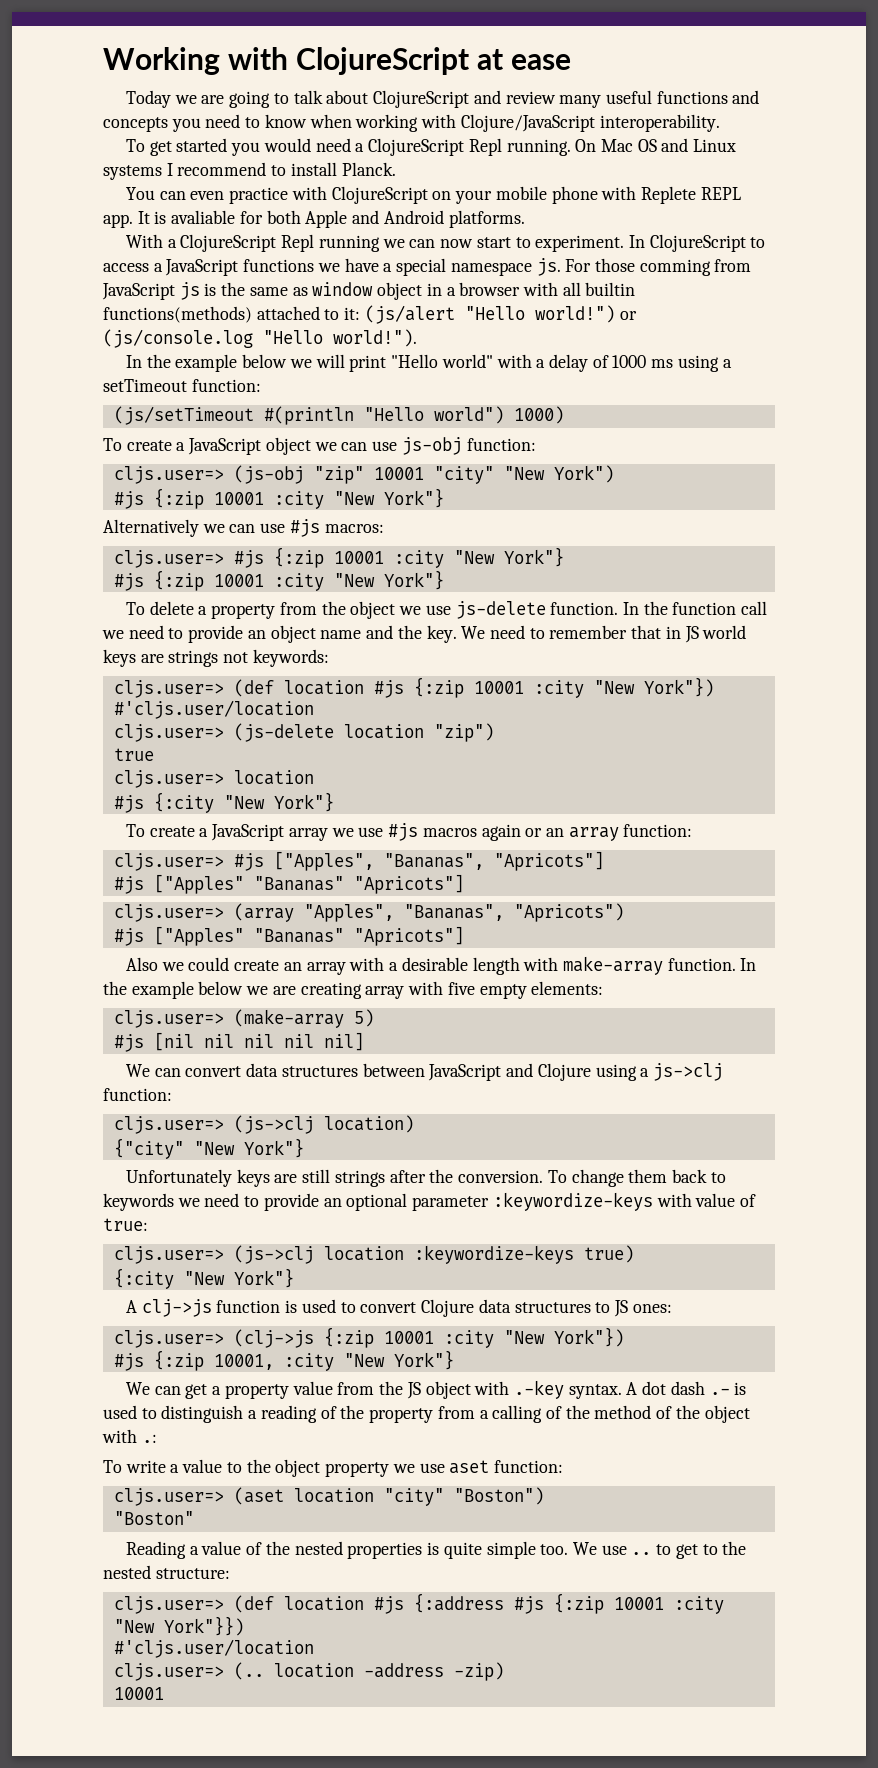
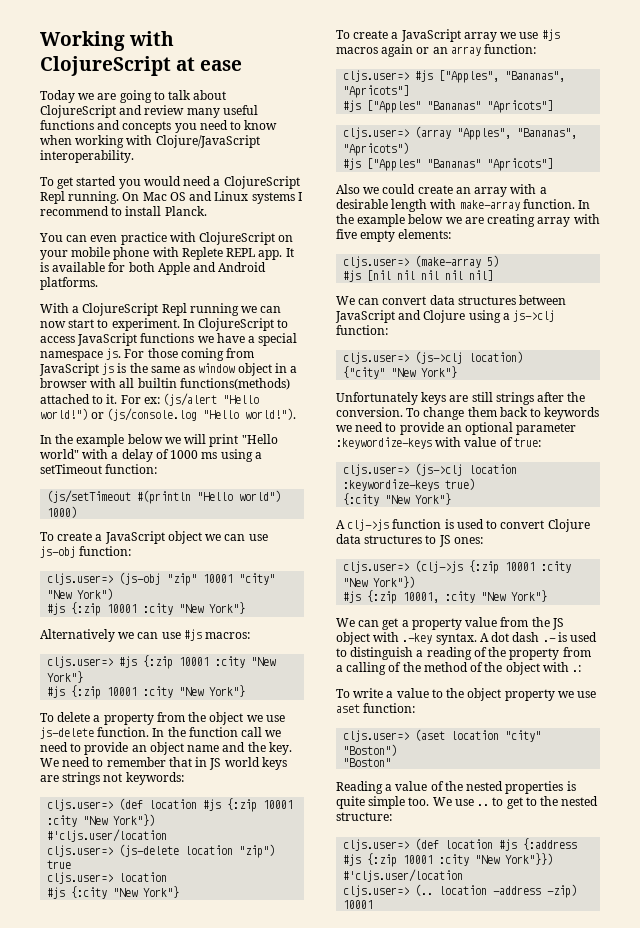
- It is avaliable for both Apple and Android platforms.
+ It is available for both Apple and Android platforms.
- In ClojureScript to access a JavaScript functions we have a special namespace js.
+ In ClojureScript to access JavaScript functions we have a special namespace js.
- For those comming from JavaScript js is the same as window object in a browser with all builtin functions(methods) attached to it: (js/alert "Hello world!") or (js/console.log "Hello world!").
+ For those coming from JavaScript js is the same as window object in a browser with all builtin functions(methods) attached to it. For ex: (js/alert "Hello world!") or (js/console.log "Hello world!").

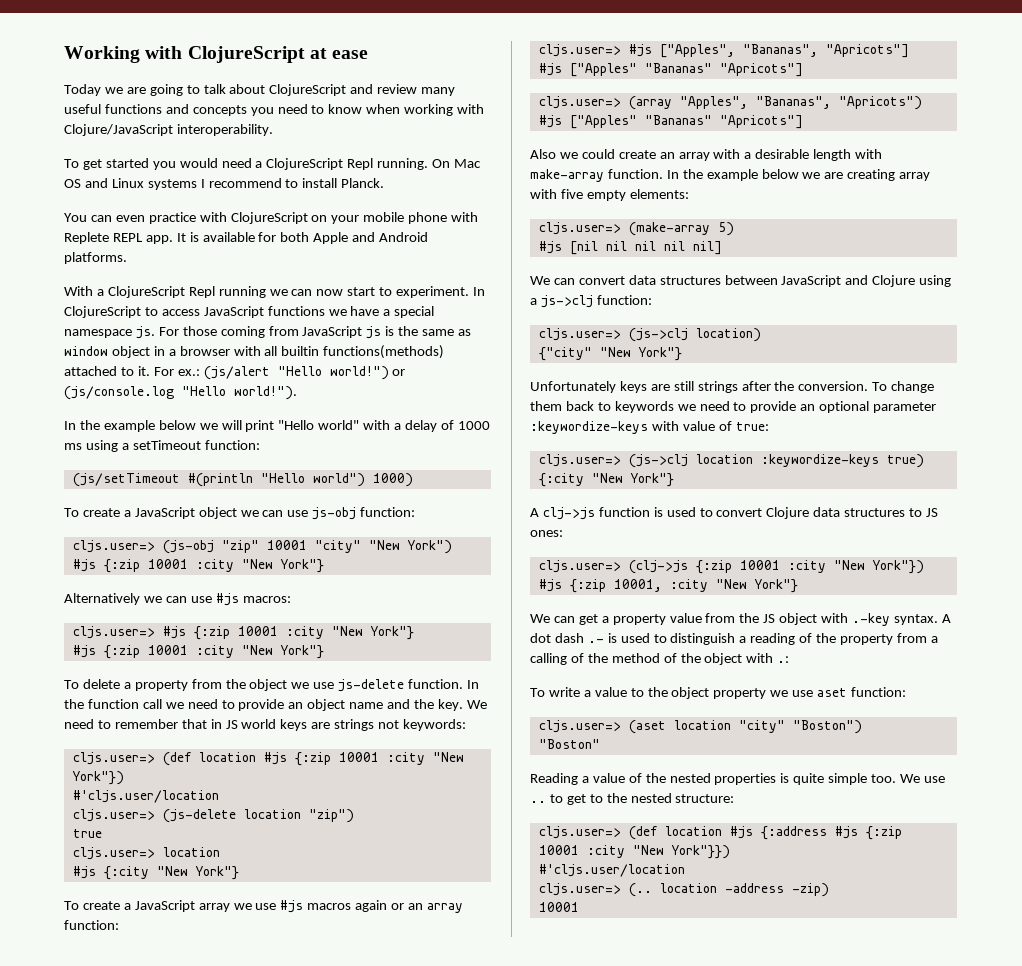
- For ex: (js/alert "Hello world!") or (js/console.log "Hello world!").
+ For ex.: (js/alert "Hello world!") or (js/console.log "Hello world!").

